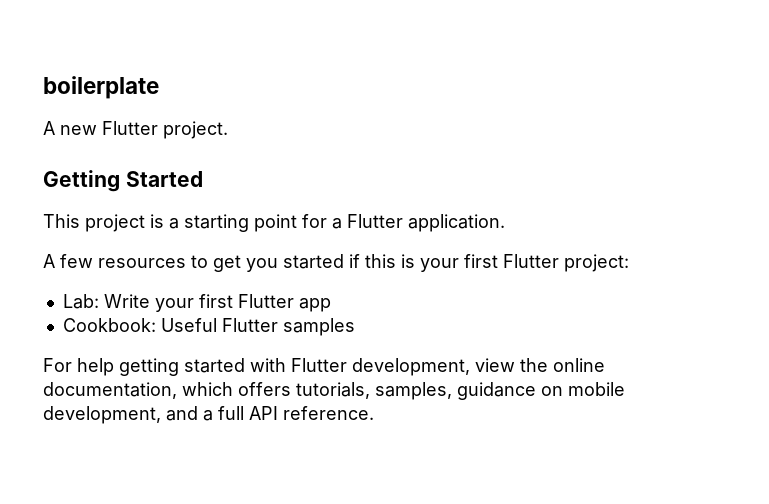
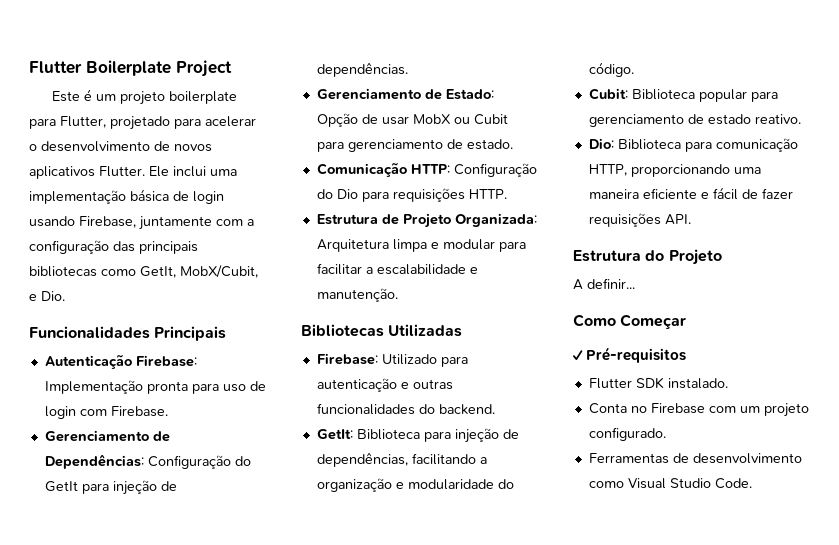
- boilerplate
- A new Flutter project.
- Getting Started
- This project is a starting point for a Flutter application.
- A few resources to get you started if this is your first Flutter project:
- Lab: Write your first Flutter app
- Cookbook: Useful Flutter samples
- For help getting started with Flutter development, view the online documentation, which offers tutorials, samples, guidance on mobile development, and a full API reference.
+ Flutter Boilerplate Project
+ Este é um projeto boilerplate para Flutter, projetado para acelerar o desenvolvimento de novos aplicativos Flutter. Ele inclui uma implementação básica de login usando Firebase, juntamente com a configuração das principais bibliotecas como GetIt, MobX/Cubit, e Dio.
+ Funcionalidades Principais
+ Autenticação Firebase: Implementação pronta para uso de login com Firebase.
+ Gerenciamento de Dependências: Configuração do GetIt para injeção de dependências.
+ Gerenciamento de Estado: Opção de usar MobX ou Cubit para gerenciamento de estado.
+ Comunicação HTTP: Configuração do Dio para requisições HTTP.
+ Estrutura de Projeto Organizada: Arquitetura limpa e modular para facilitar a escalabilidade e manutenção.
+ Bibliotecas Utilizadas
+ Firebase: Utilizado para autenticação e outras funcionalidades do backend.
+ GetIt: Biblioteca para injeção de dependências, facilitando a organização e modularidade do código.
+ Cubit: Biblioteca popular para gerenciamento de estado reativo.
+ Dio: Biblioteca para comunicação HTTP, proporcionando uma maneira eficiente e fácil de fazer requisições API.
+ Estrutura do Projeto
+ A definir...
+ Como Começar
+ ✓ Pré-requisitos
+ Flutter SDK instalado.
+ Conta no Firebase com um projeto configurado.
+ Ferramentas de desenvolvimento como Visual Studio Code.

